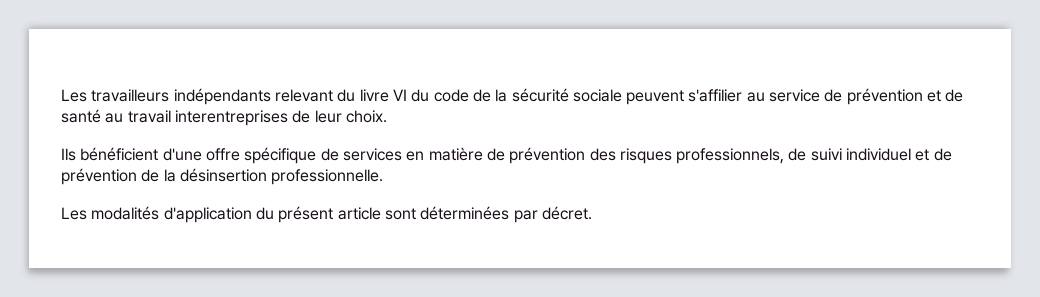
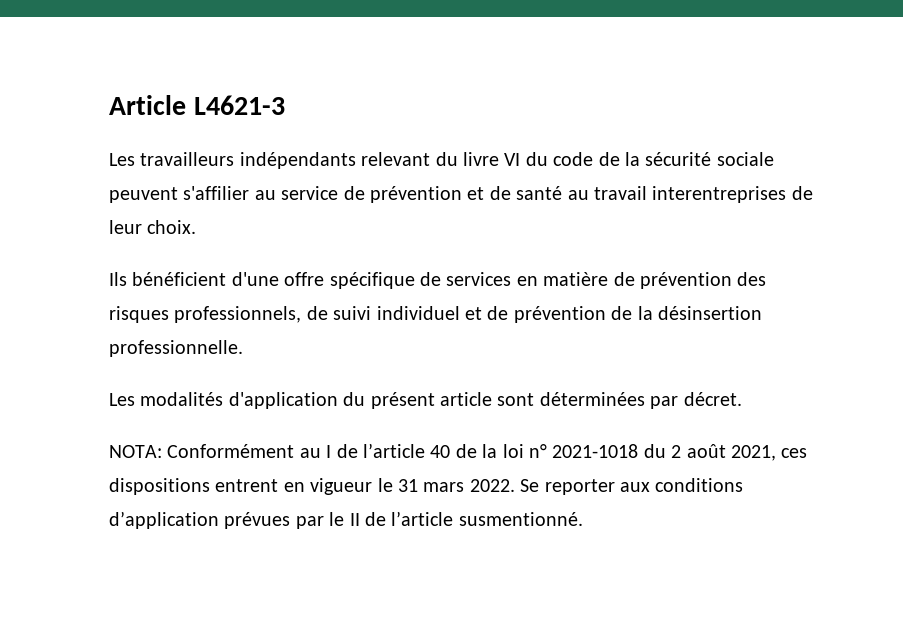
+ Article L4621-3
+ NOTA: Conformément au I de l’article 40 de la loi n° 2021-1018 du 2 août 2021, ces dispositions entrent en vigueur le 31 mars 2022. Se reporter aux conditions d’application prévues par le II de l’article susmentionné.

